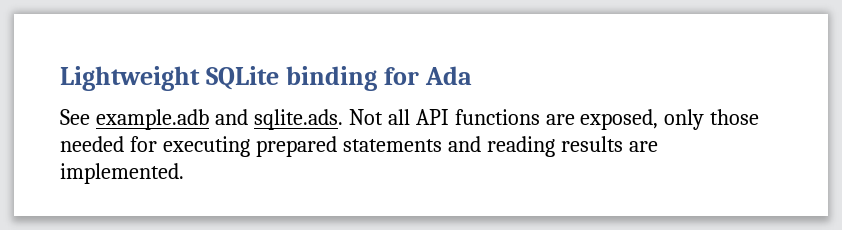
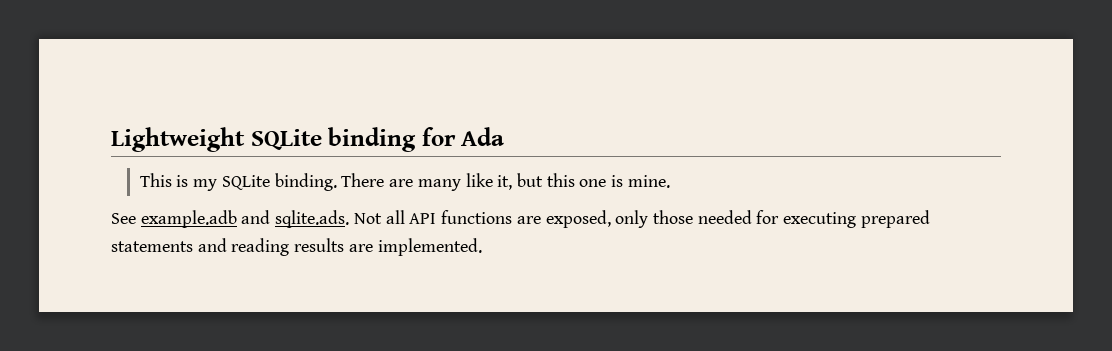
+ This is my SQLite binding. There are many like it, but this one is mine.

